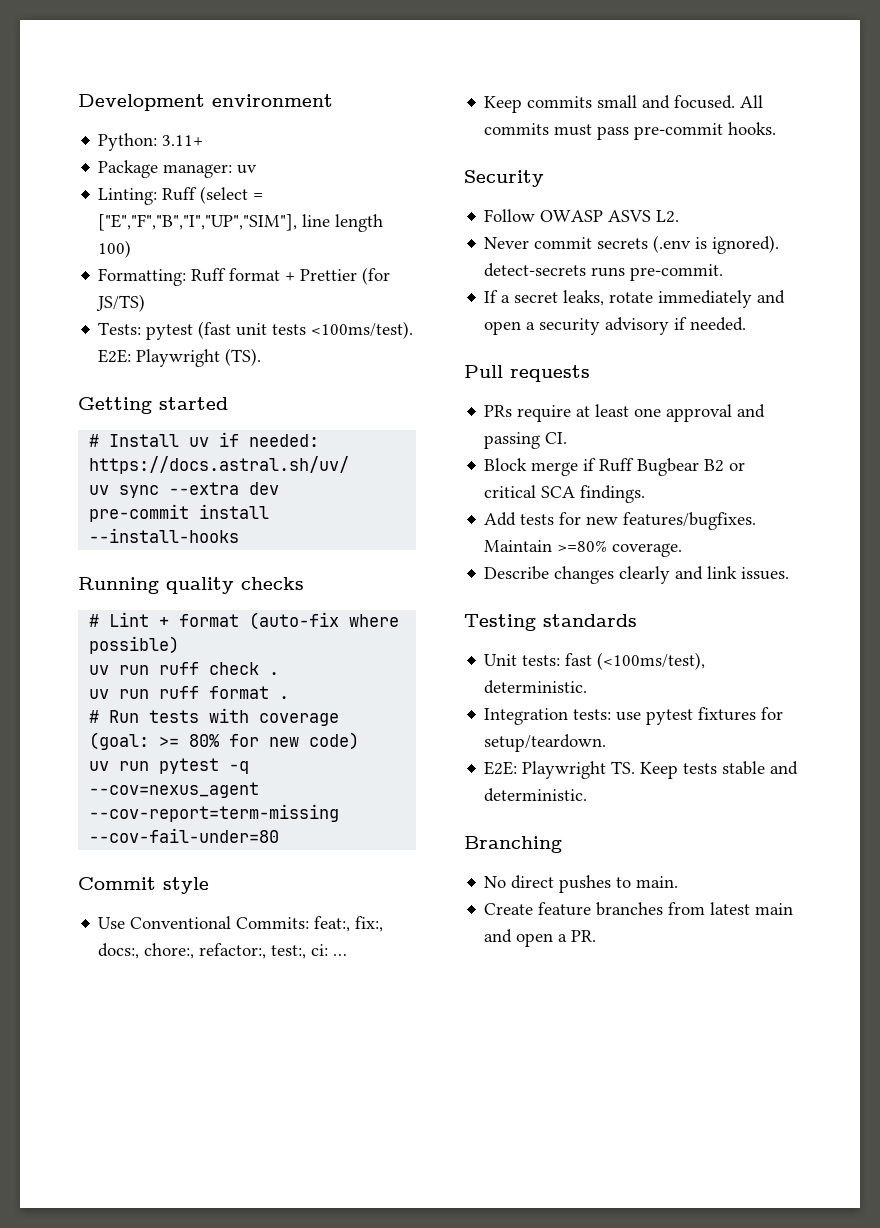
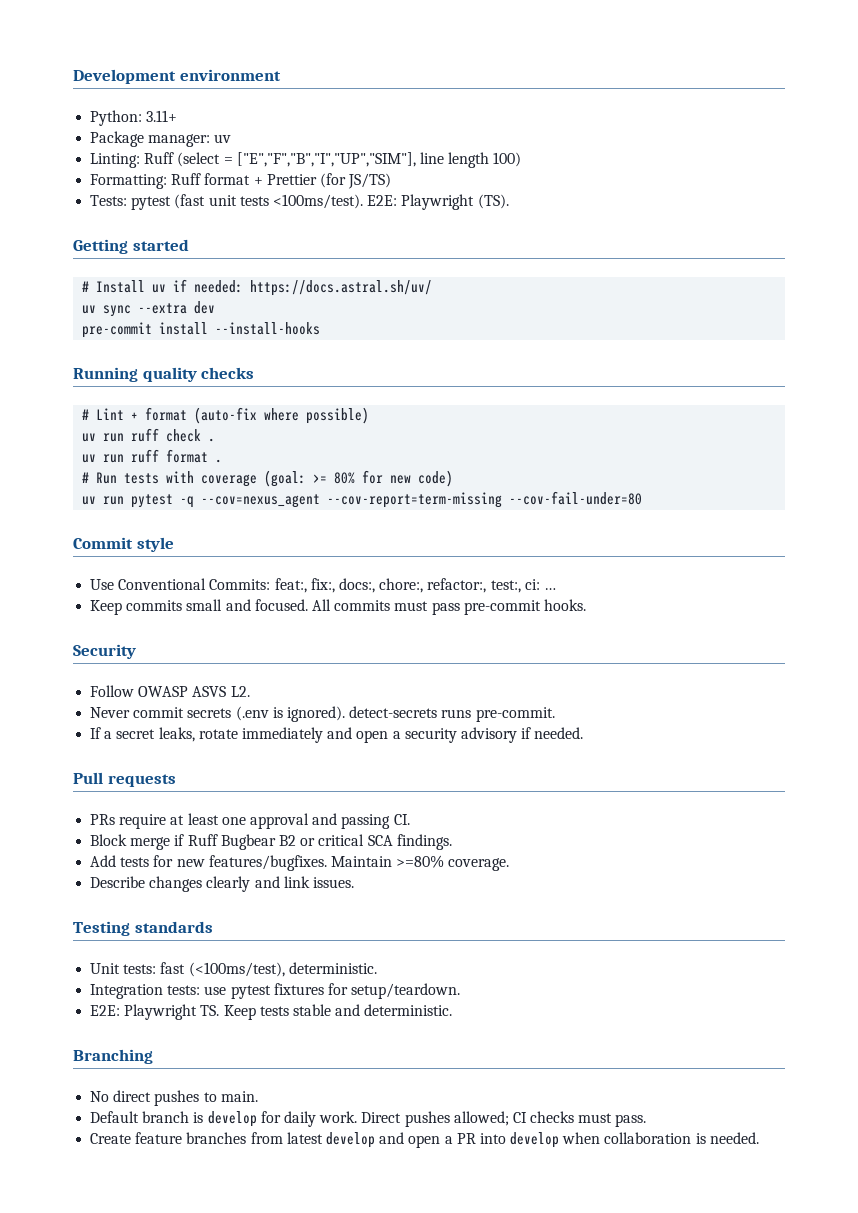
+ Default branch is develop for daily work. Direct pushes allowed; CI checks must pass.
- Create feature branches from latest main and open a PR.
+ Create feature branches from latest develop and open a PR into develop when collaboration is needed.

